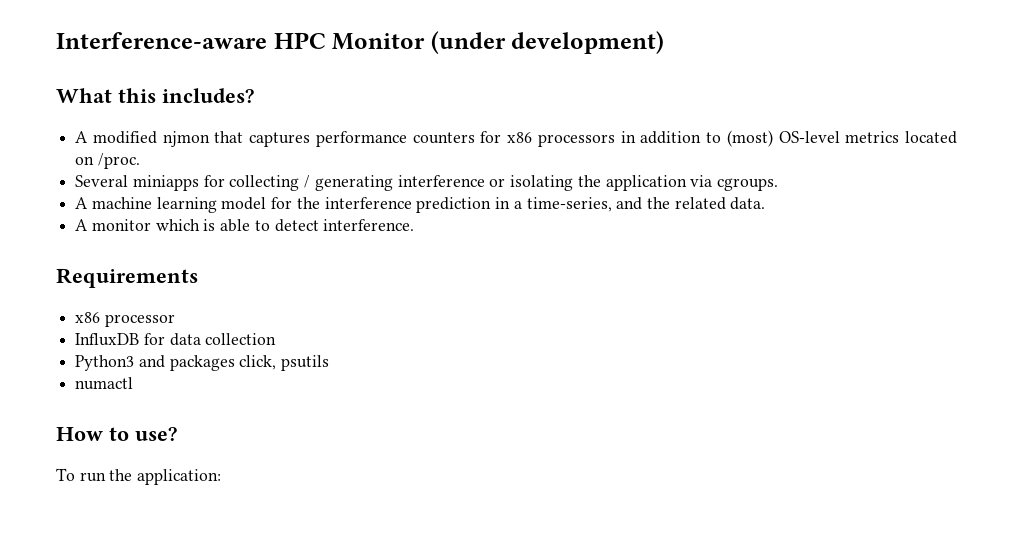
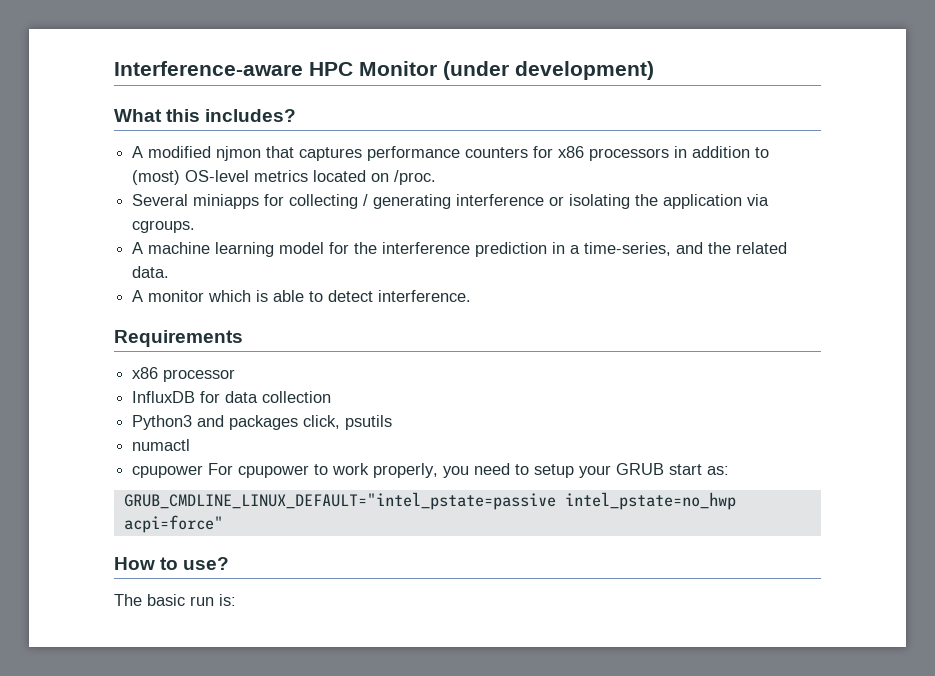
+ cpupower For cpupower to work properly, you need to setup your GRUB start as:
+ GRUB_CMDLINE_LINUX_DEFAULT="intel_pstate=passive intel_pstate=no_hwp acpi=force"
- To run the application:
+ The basic run is:

